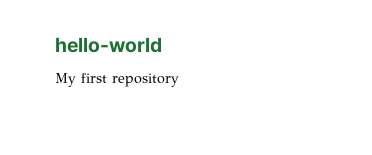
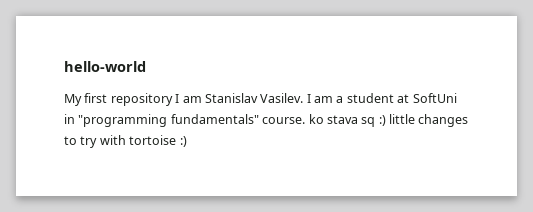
- My first repository
+ My first repository I am Stanislav Vasilev. I am a student at SoftUni in "programming fundamentals" course. ko stava sq :) little changes to try with tortoise :)

